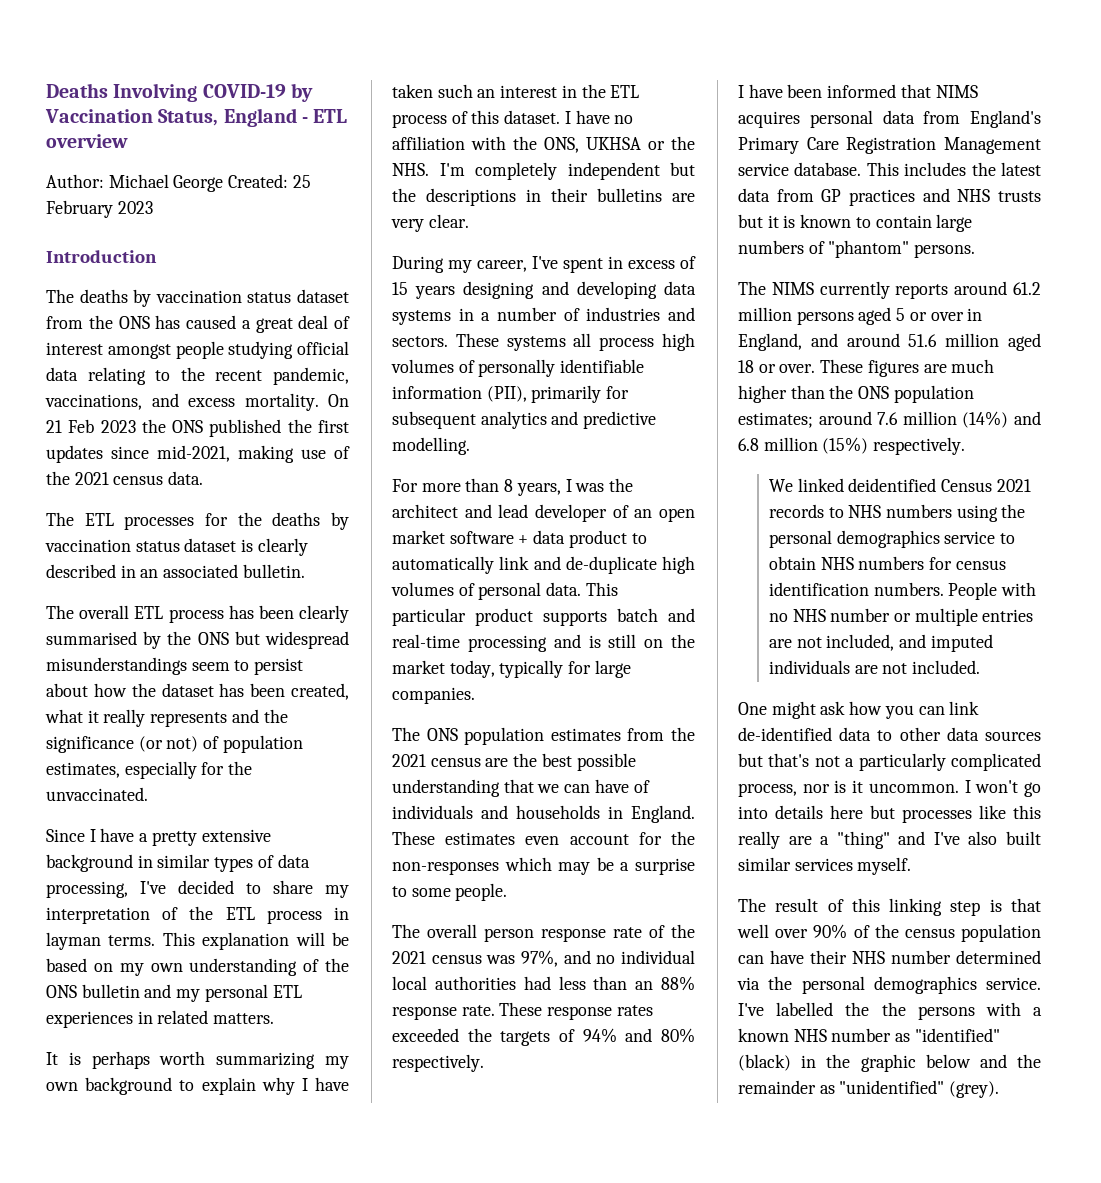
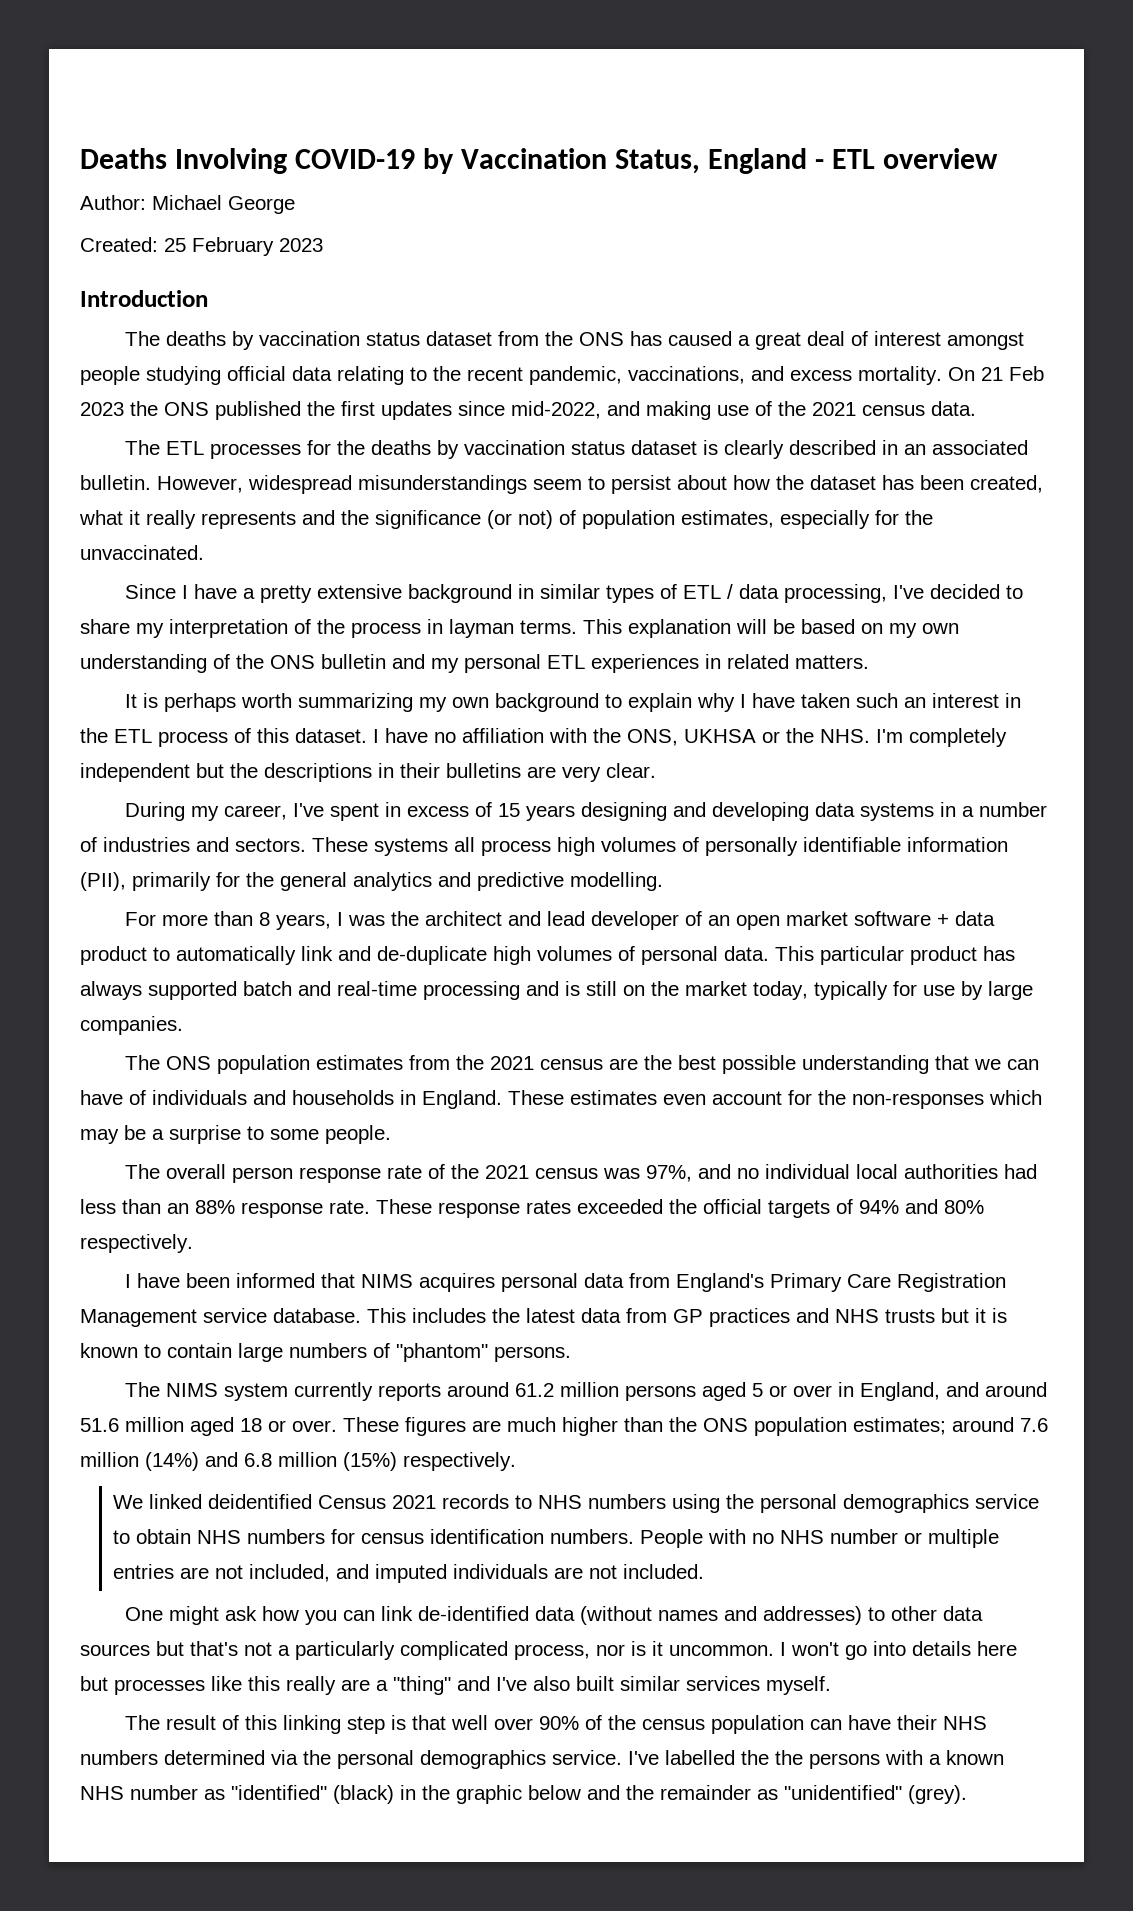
- Author: Michael George Created: 25 February 2023
+ Author: Michael George
+ Created: 25 February 2023
- On 21 Feb 2023 the ONS published the first updates since mid-2021, making use of the 2021 census data.
+ On 21 Feb 2023 the ONS published the first updates since mid-2022, and making use of the 2021 census data.
- The ETL processes for the deaths by vaccination status dataset is clearly described in an associated bulletin.
- The overall ETL process has been clearly summarised by the ONS but widespread misunderstandings seem to persist about how the dataset has been created, what it really represents and the significance (or not) of population estimates, especially for the unvaccinated.
+ The ETL processes for the deaths by vaccination status dataset is clearly described in an associated bulletin. However, widespread misunderstandings seem to persist about how the dataset has been created, what it really represents and the significance (or not) of population estimates, especially for the unvaccinated.
- Since I have a pretty extensive background in similar types of data processing, I've decided to share my interpretation of the ETL process in layman terms.
+ Since I have a pretty extensive background in similar types of ETL / data processing, I've decided to share my interpretation of the process in layman terms.
- These systems all process high volumes of personally identifiable information (PII), primarily for subsequent analytics and predictive modelling.
+ These systems all process high volumes of personally identifiable information (PII), primarily for the general analytics and predictive modelling.
- This particular product supports batch and real-time processing and is still on the market today, typically for large companies.
+ This particular product has always supported batch and real-time processing and is still on the market today, typically for use by large companies.
- These response rates exceeded the targets of 94% and 80% respectively.
+ These response rates exceeded the official targets of 94% and 80% respectively.
- The NIMS currently reports around 61.2 million persons aged 5 or over in England, and around 51.6 million aged 18 or over.
+ The NIMS system currently reports around 61.2 million persons aged 5 or over in England, and around 51.6 million aged 18 or over.
- One might ask how you can link de-identified data to other data sources but that's not a particularly complicated process, nor is it uncommon.
+ One might ask how you can link de-identified data (without names and addresses) to other data sources but that's not a particularly complicated process, nor is it uncommon.
- The result of this linking step is that well over 90% of the census population can have their NHS number determined via the personal demographics service.
+ The result of this linking step is that well over 90% of the census population can have their NHS numbers determined via the personal demographics service.

